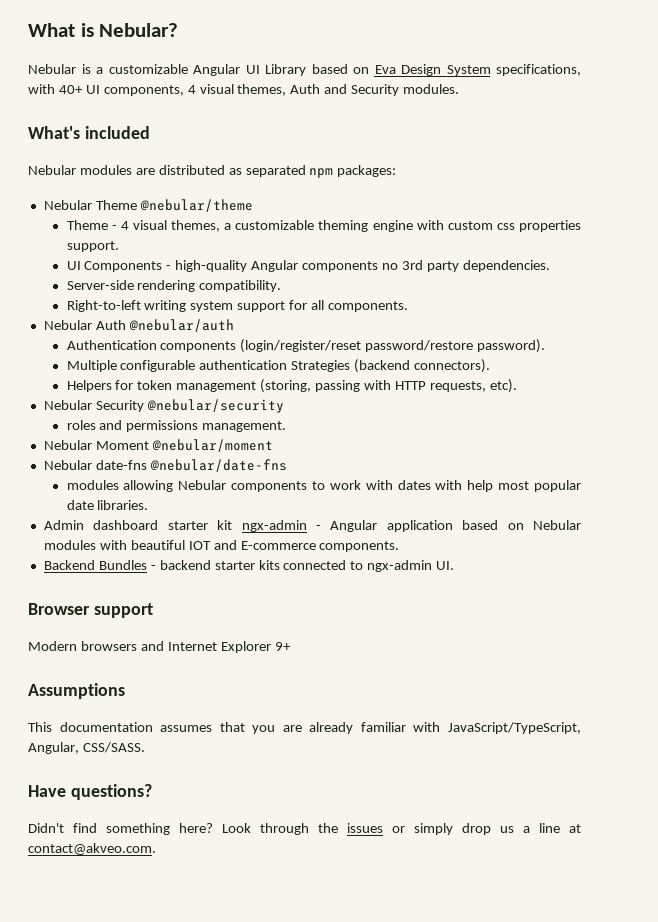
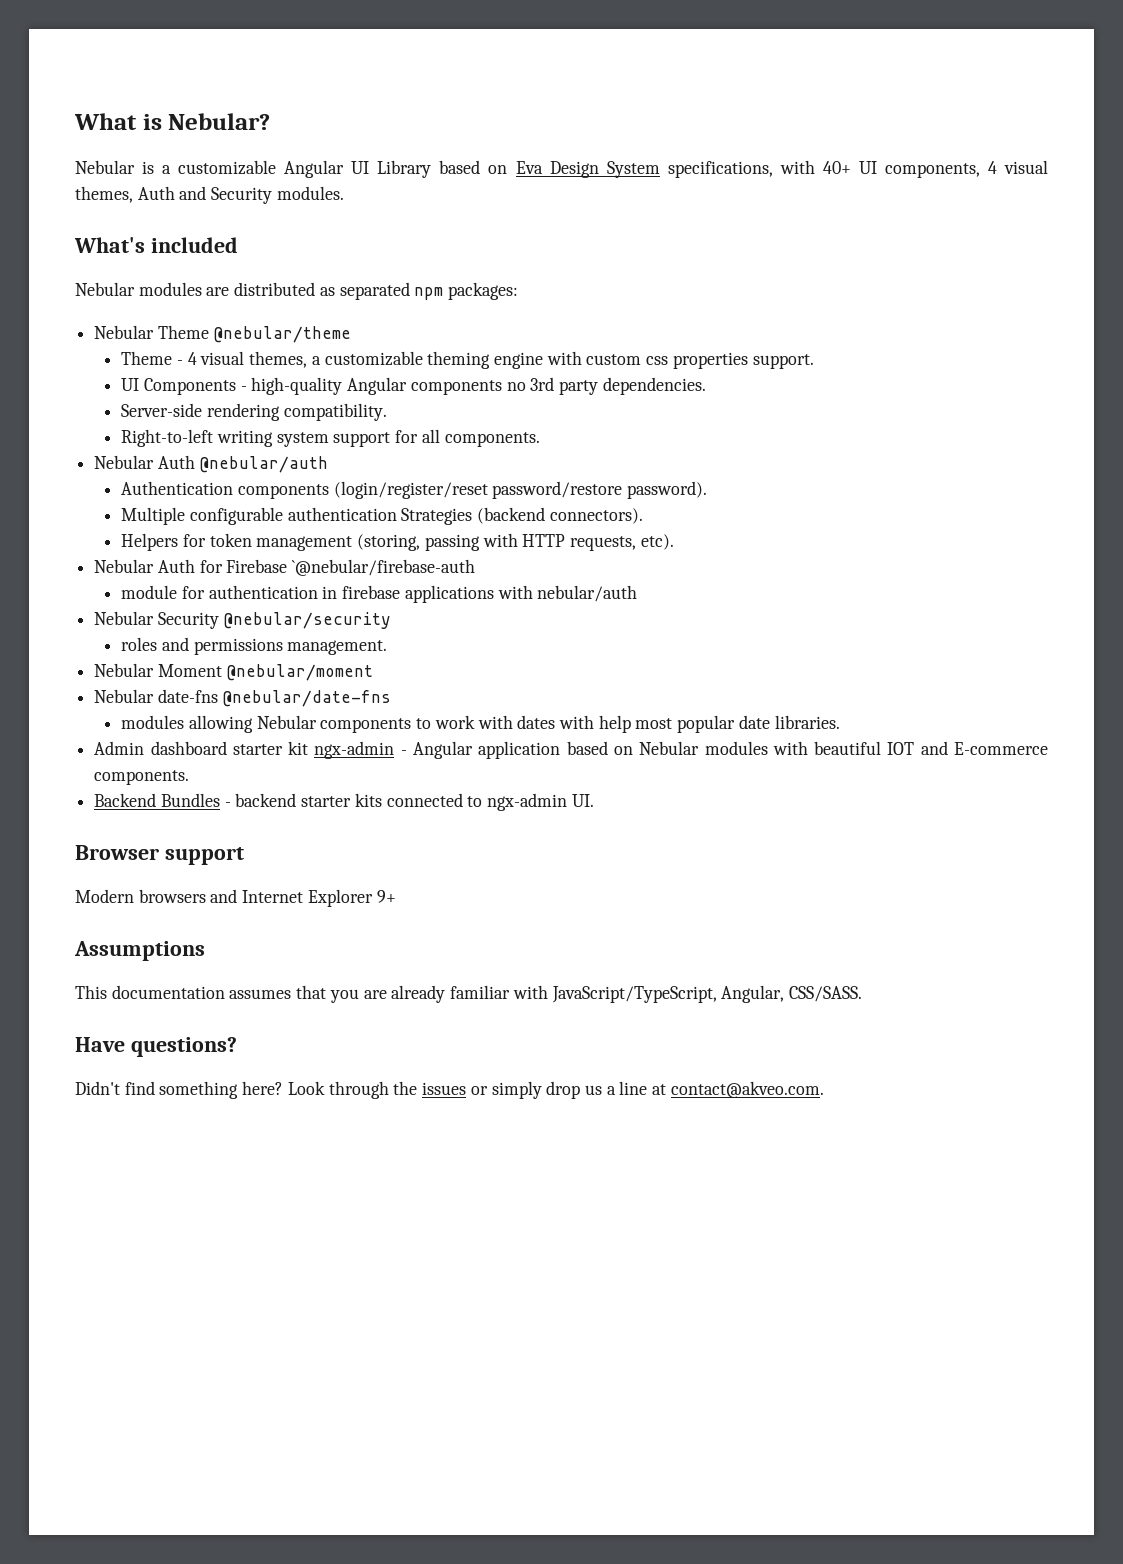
+ Nebular Auth for Firebase `@nebular/firebase-auth
+ module for authentication in firebase applications with nebular/auth

